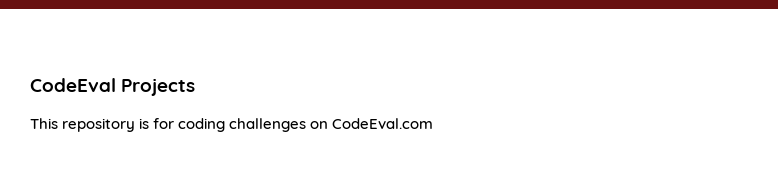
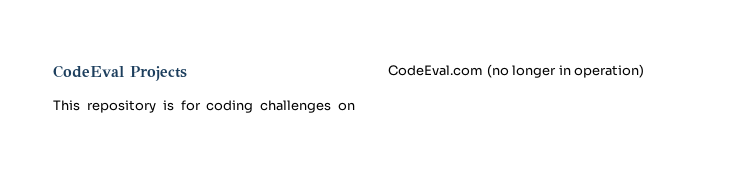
- This repository is for coding challenges on CodeEval.com
+ This repository is for coding challenges on CodeEval.com (no longer in operation)

